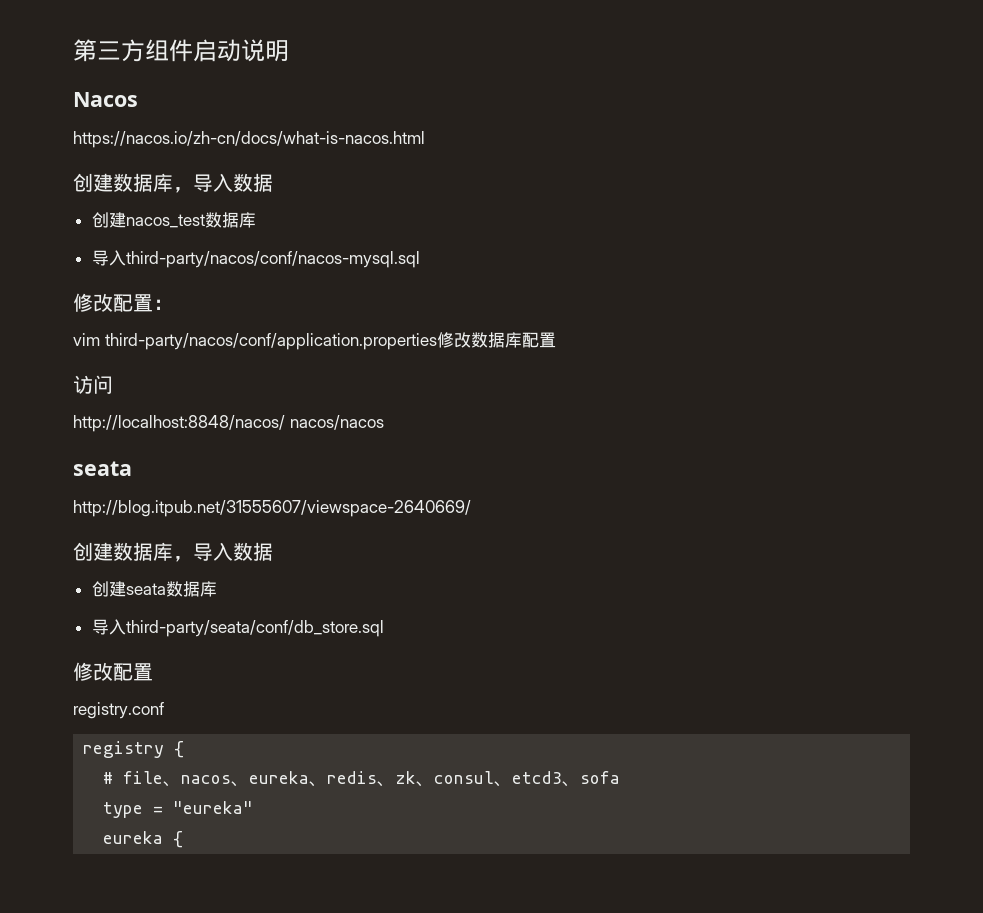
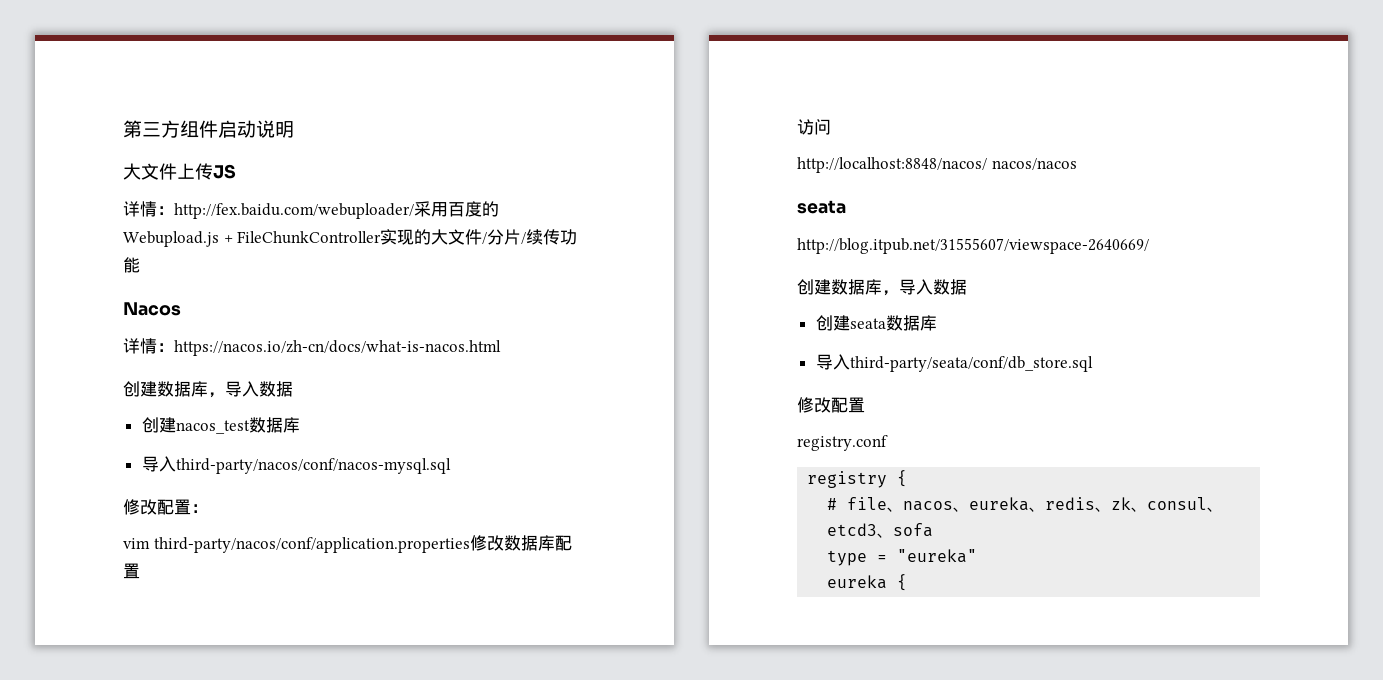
+ 大文件上传JS
+ 详情：http://fex.baidu.com/webuploader/采用百度的Webupload.js + FileChunkController实现的大文件/分片/续传功能
- https://nacos.io/zh-cn/docs/what-is-nacos.html
+ 详情：https://nacos.io/zh-cn/docs/what-is-nacos.html

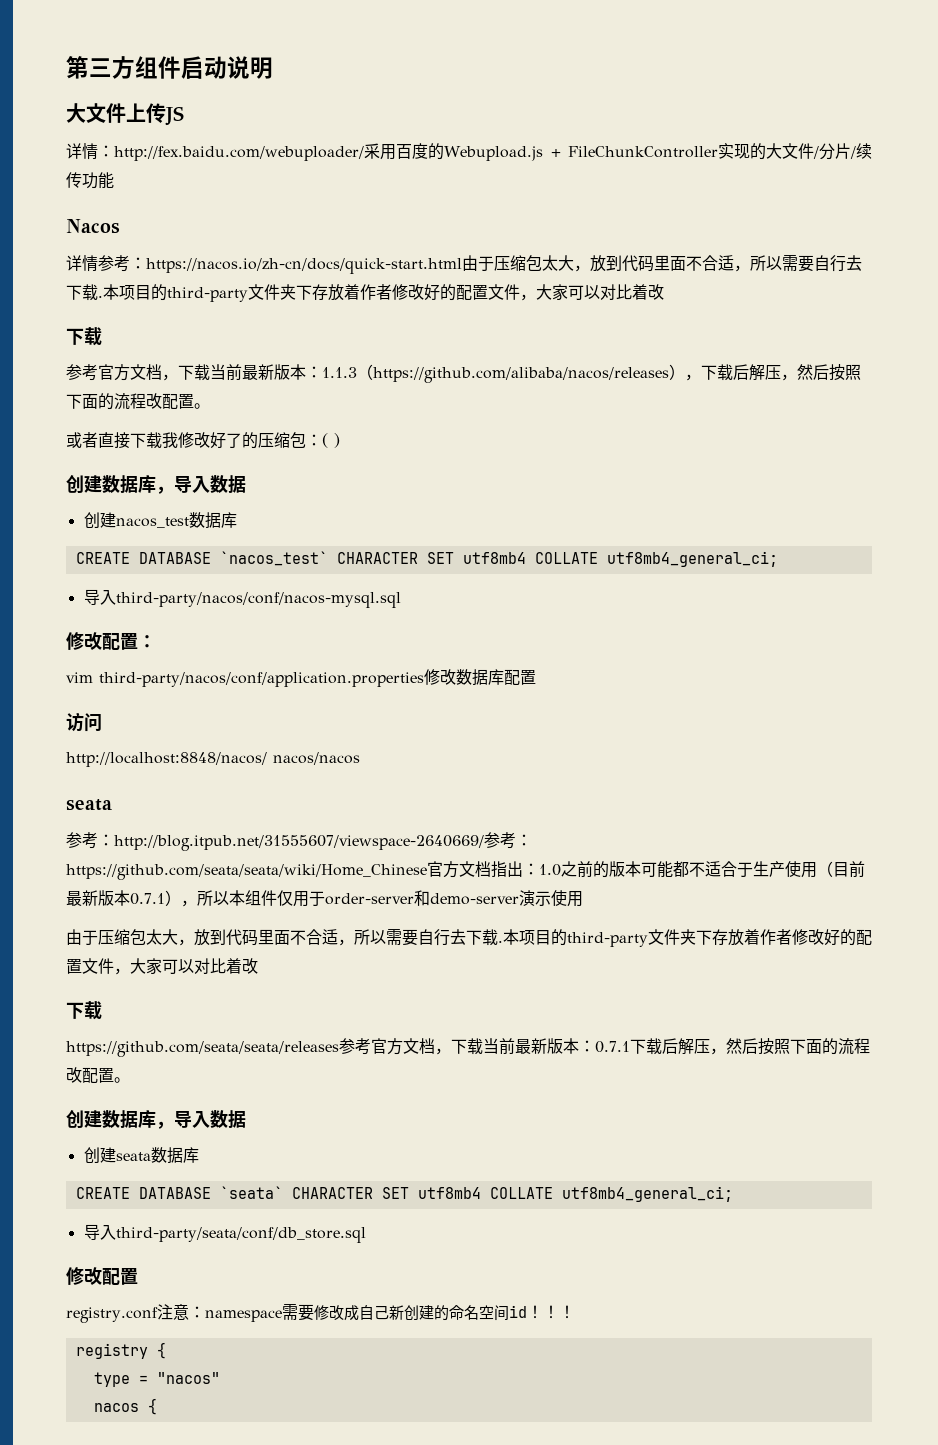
- 详情：https://nacos.io/zh-cn/docs/what-is-nacos.html
+ 详情参考：https://nacos.io/zh-cn/docs/quick-start.html由于压缩包太大，放到代码里面不合适，所以需要自行去下载.本项目的third-party文件夹下存放着作者修改好的配置文件，大家可以对比着改
+ 下载
+ 参考官方文档，下载当前最新版本：1.1.3（https://github.com/alibaba/nacos/releases），下载后解压，然后按照下面的流程改配置。
+ 或者直接下载我修改好了的压缩包：( )
+ CREATE DATABASE `nacos_test` CHARACTER SET utf8mb4 COLLATE utf8mb4_general_ci;
- http://blog.itpub.net/31555607/viewspace-2640669/
+ 参考：http://blog.itpub.net/31555607/viewspace-2640669/参考：https://github.com/seata/seata/wiki/Home_Chinese官方文档指出：1.0之前的版本可能都不适合于生产使用（目前最新版本0.7.1），所以本组件仅用于order-server和demo-server演示使用
+ 由于压缩包太大，放到代码里面不合适，所以需要自行去下载.本项目的third-party文件夹下存放着作者修改好的配置文件，大家可以对比着改
+ 下载
+ https://github.com/seata/seata/releases参考官方文档，下载当前最新版本：0.7.1下载后解压，然后按照下面的流程改配置。
+ CREATE DATABASE `seata` CHARACTER SET utf8mb4 COLLATE utf8mb4_general_ci;
- registry.conf
+ registry.conf注意：namespace需要修改成自己新创建的命名空间id！！！
  registry {
- # file、nacos、eureka、redis、zk、consul、etcd3、sofa
- type = "eureka"
- eureka {
+ type = "nacos"
+ nacos {

